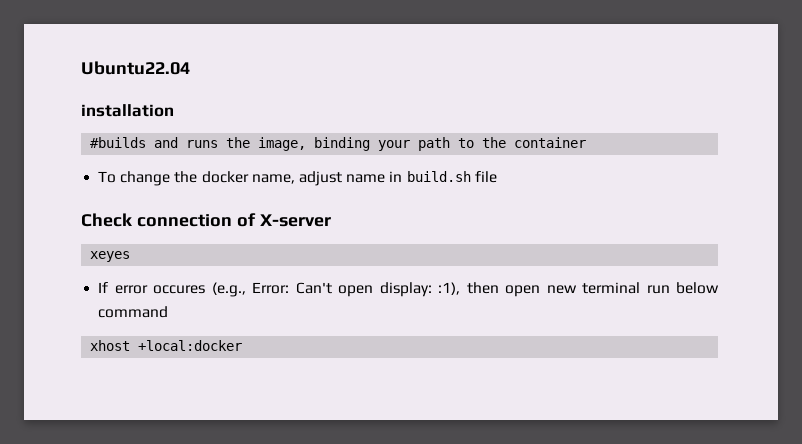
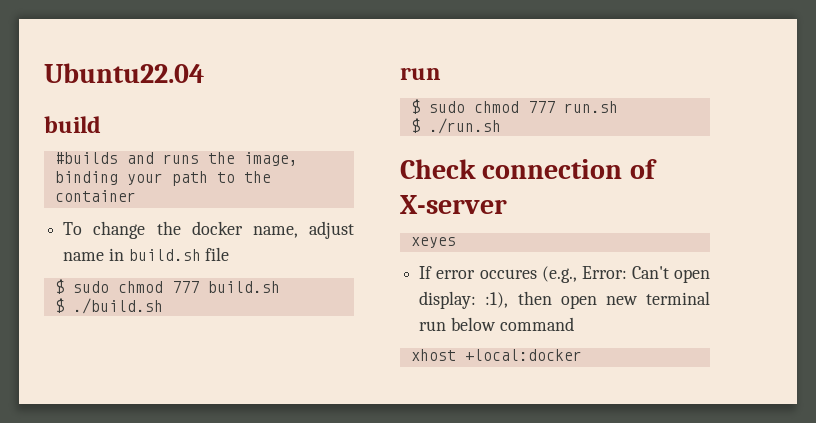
- installation
+ build
+ $ sudo chmod 777 build.sh
+ $ ./build.sh
+ run
+ $ sudo chmod 777 run.sh
+ $ ./run.sh

